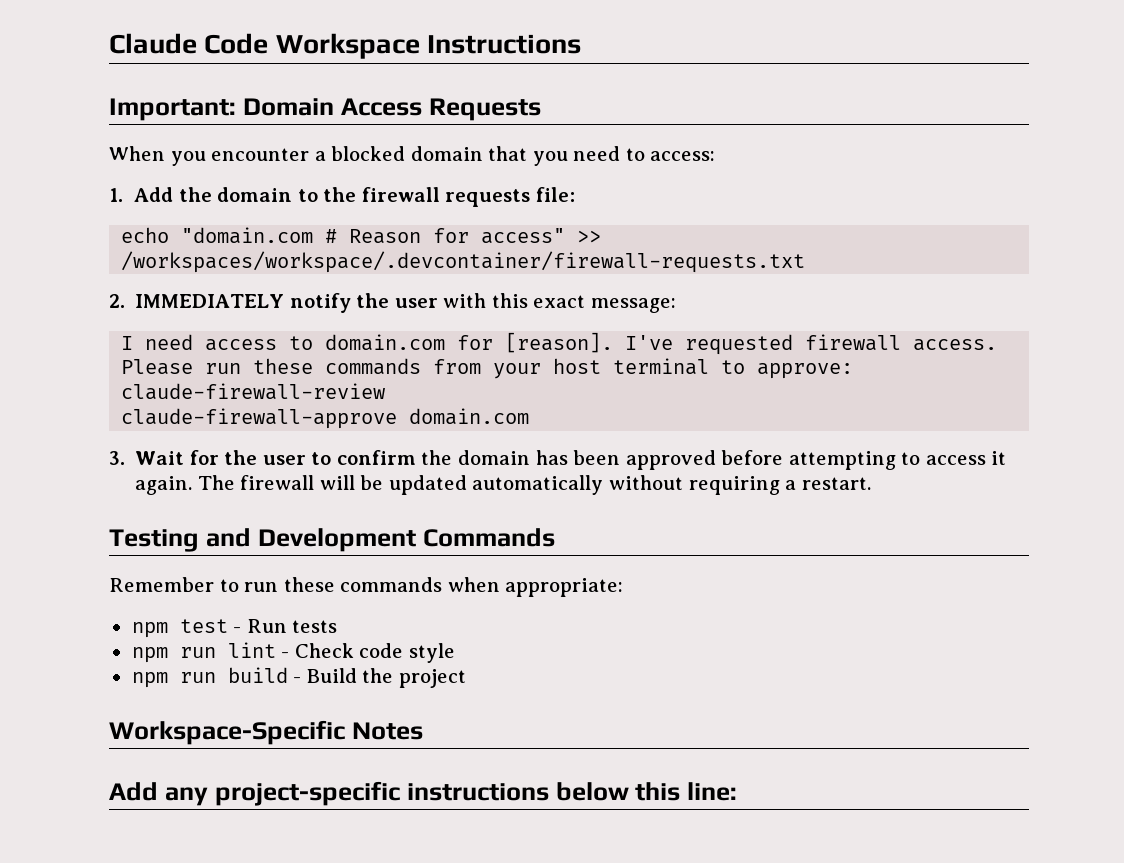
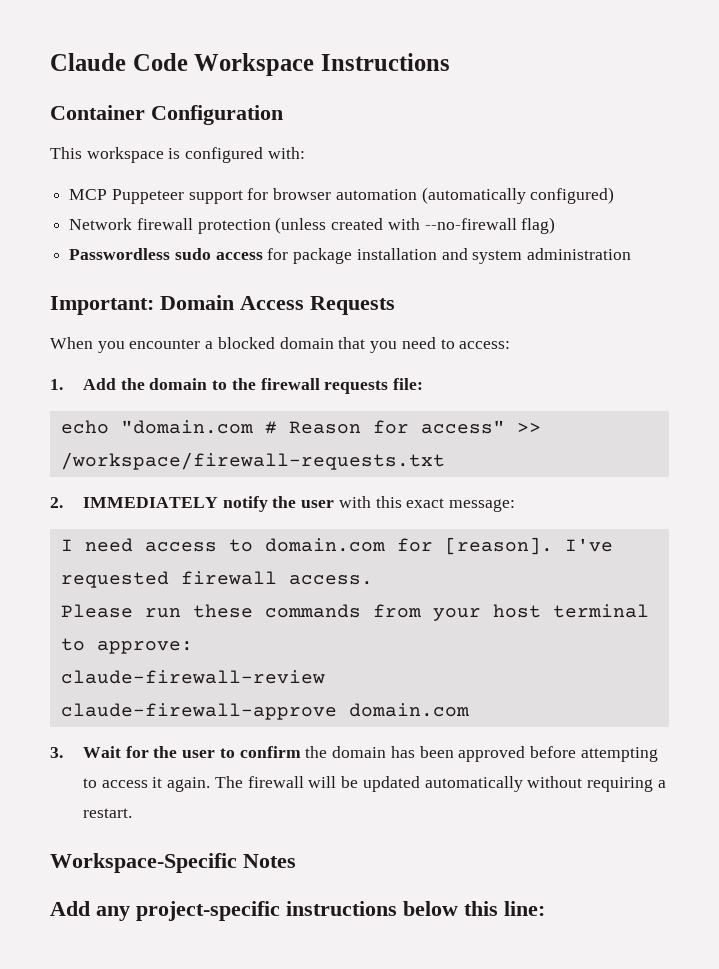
+ Container Configuration
+ This workspace is configured with:
+ MCP Puppeteer support for browser automation (automatically configured)
+ Network firewall protection (unless created with --no-firewall flag)
+ Passwordless sudo access for package installation and system administration
- echo "domain.com # Reason for access" >> /workspaces/workspace/.devcontainer/firewall-requests.txt
+ echo "domain.com # Reason for access" >> /workspace/firewall-requests.txt
- Testing and Development Commands
- Remember to run these commands when appropriate:
- npm test - Run tests
- npm run lint - Check code style
- npm run build - Build the project

